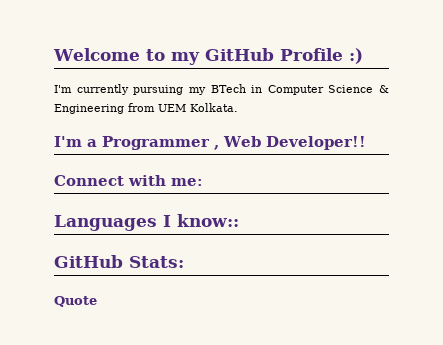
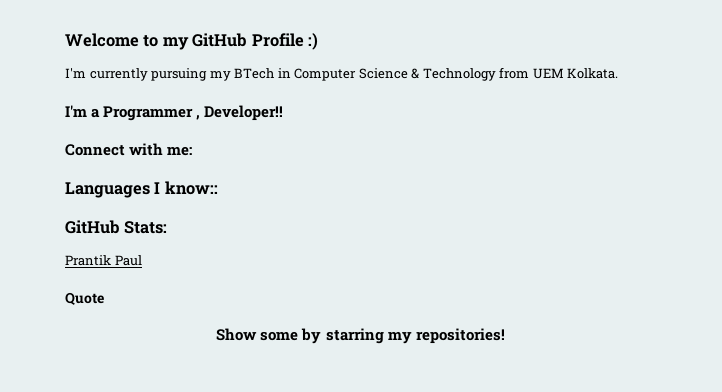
- I'm currently pursuing my BTech in Computer Science & Engineering from UEM Kolkata.
+ I'm currently pursuing my BTech in Computer Science & Technology from UEM Kolkata.
- I'm a Programmer , Web Developer!!
+ I'm a Programmer , Developer!!
+ Prantik Paul
+ Show some by starring my repositories!

